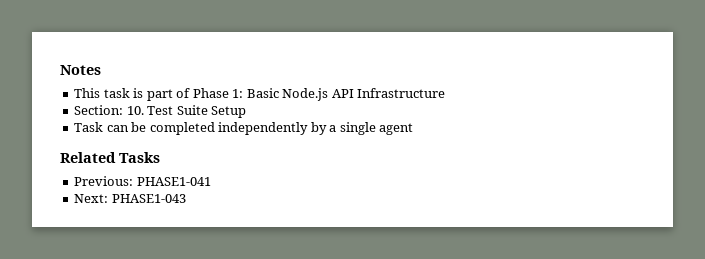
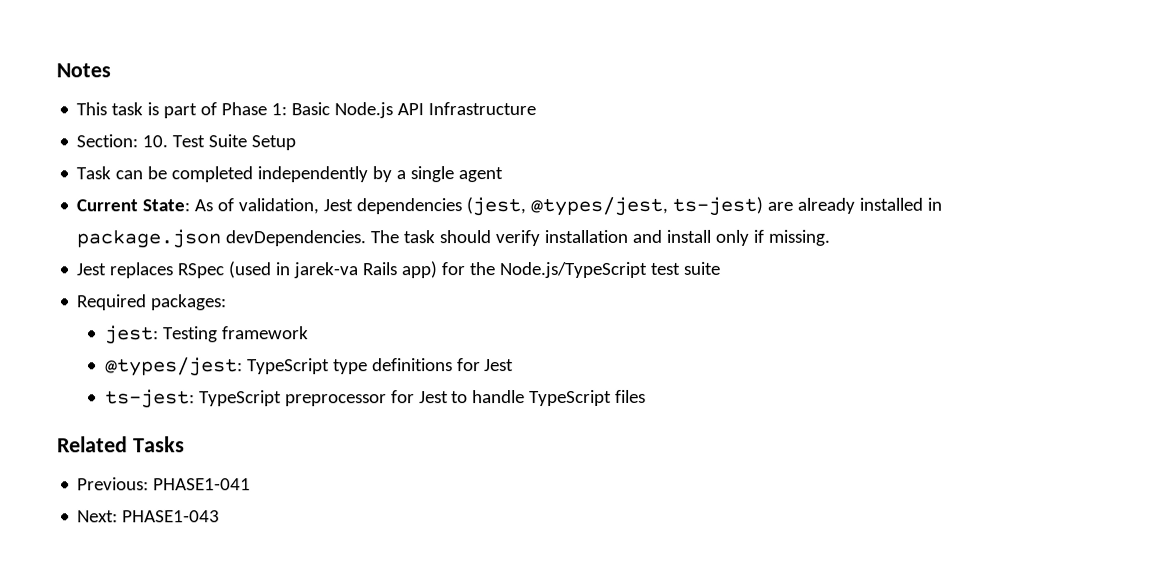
+ Current State: As of validation, Jest dependencies (jest, @types/jest, ts-jest) are already installed in package.json devDependencies. The task should verify installation and install only if missing.
+ Jest replaces RSpec (used in jarek-va Rails app) for the Node.js/TypeScript test suite
+ Required packages:
+ jest: Testing framework
+ @types/jest: TypeScript type definitions for Jest
+ ts-jest: TypeScript preprocessor for Jest to handle TypeScript files

